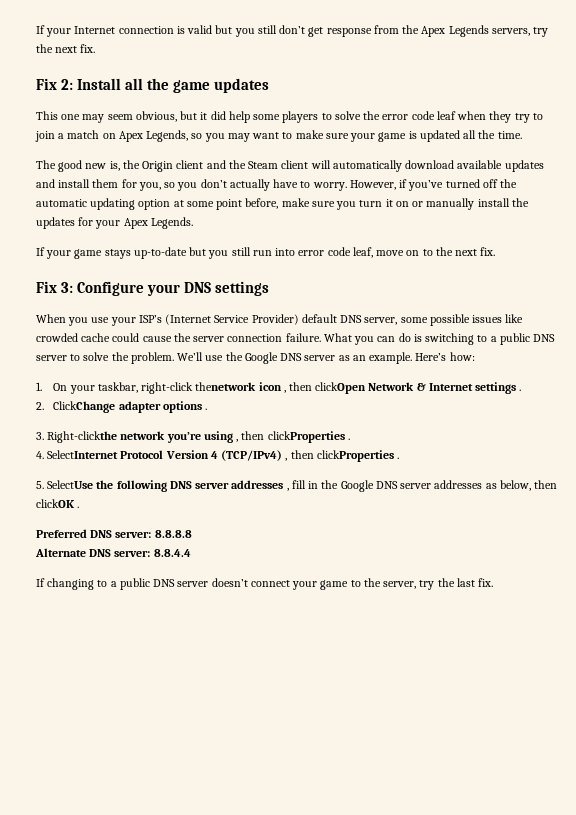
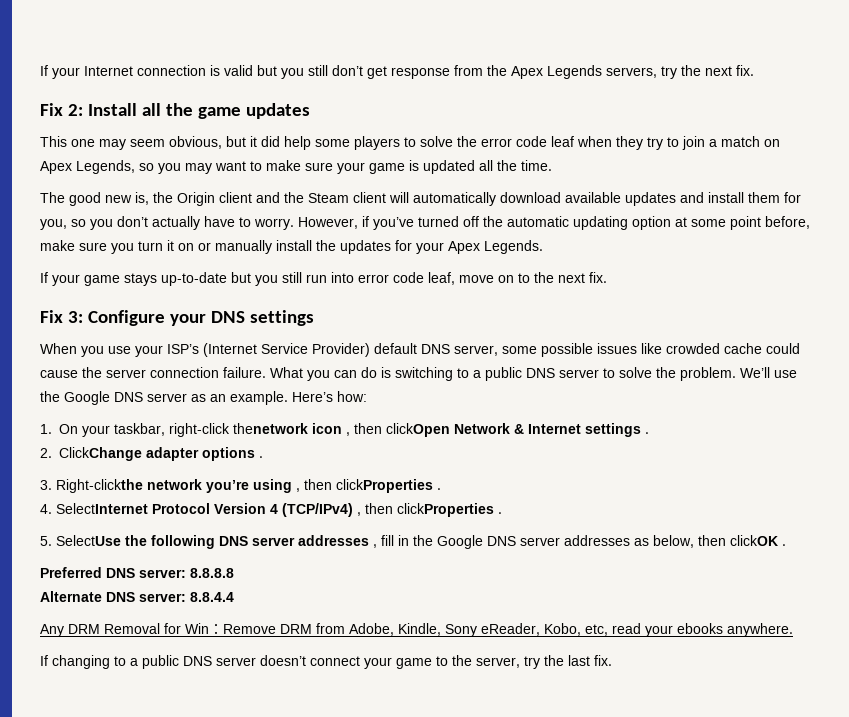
+ Any DRM Removal for Win：Remove DRM from Adobe, Kindle, Sony eReader, Kobo, etc, read your ebooks anywhere.

